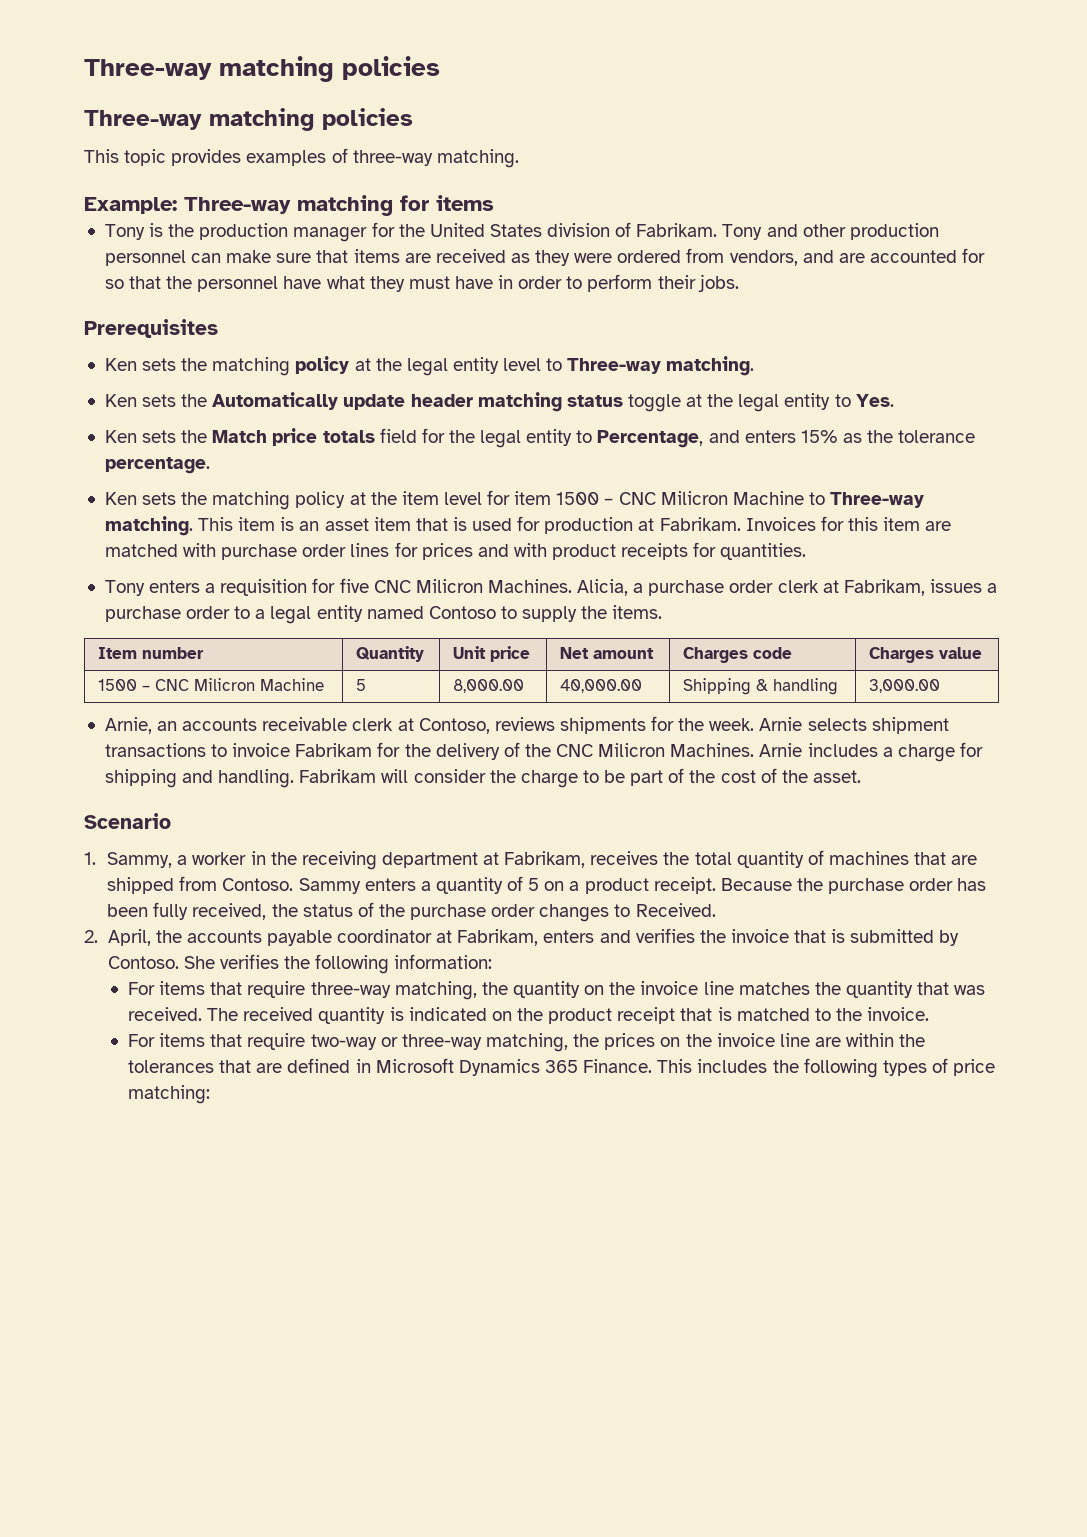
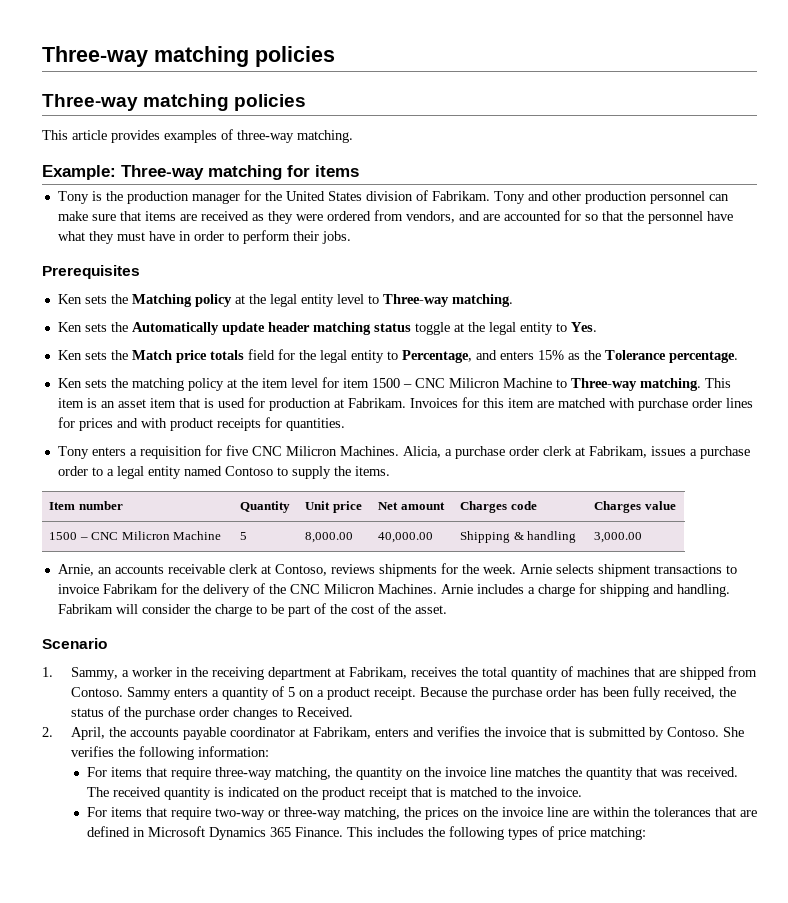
- This topic provides examples of three-way matching.
+ This article provides examples of three-way matching.
- Ken sets the matching policy at the legal entity level to Three-way matching.
+ Ken sets the Matching policy at the legal entity level to Three-way matching.
- Ken sets the Match price totals field for the legal entity to Percentage, and enters 15% as the tolerance percentage.
+ Ken sets the Match price totals field for the legal entity to Percentage, and enters 15% as the Tolerance percentage.

